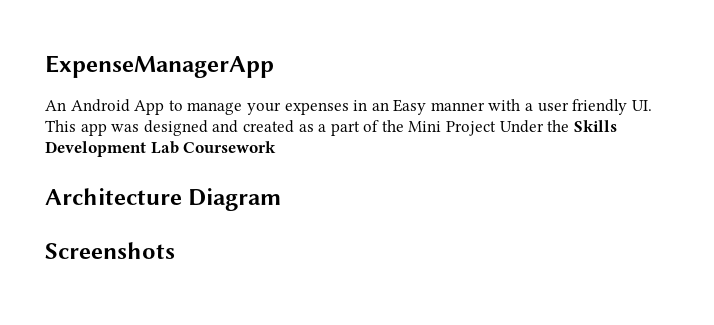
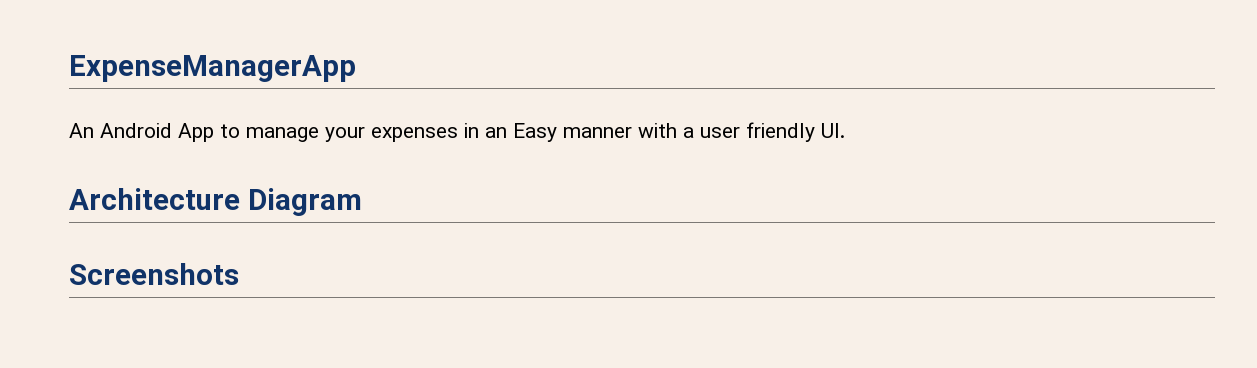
- An Android App to manage your expenses in an Easy manner with a user friendly UI. This app was designed and created as a part of the Mini Project Under the Skills Development Lab Coursework
+ An Android App to manage your expenses in an Easy manner with a user friendly UI.

